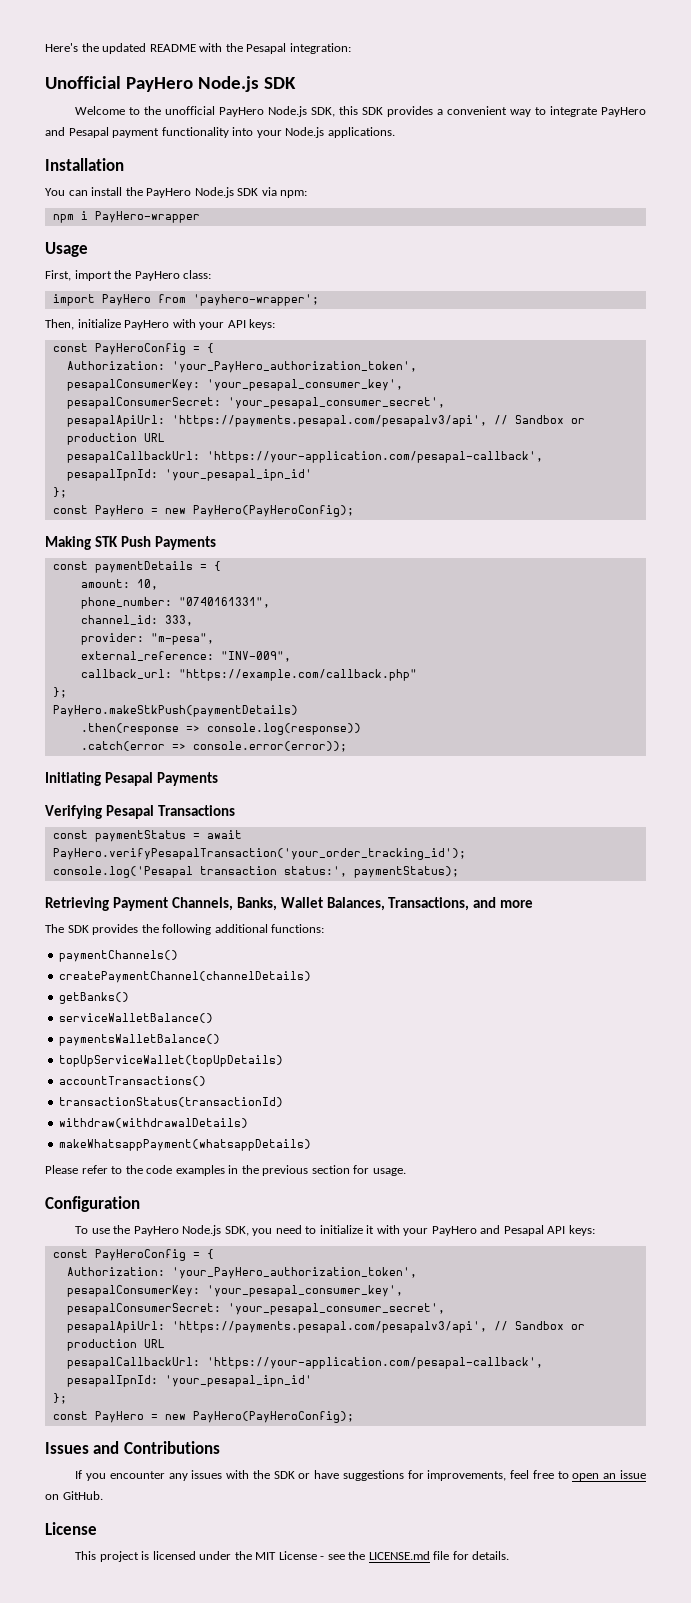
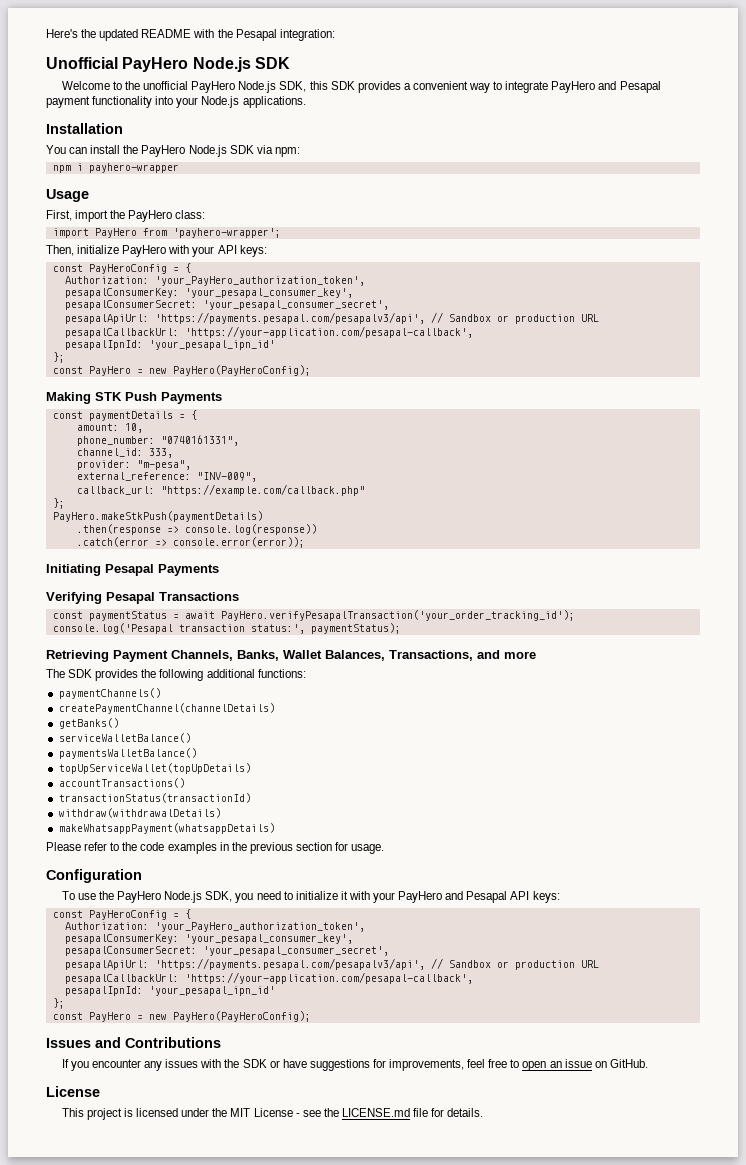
- npm i PayHero-wrapper
+ npm i payhero-wrapper

